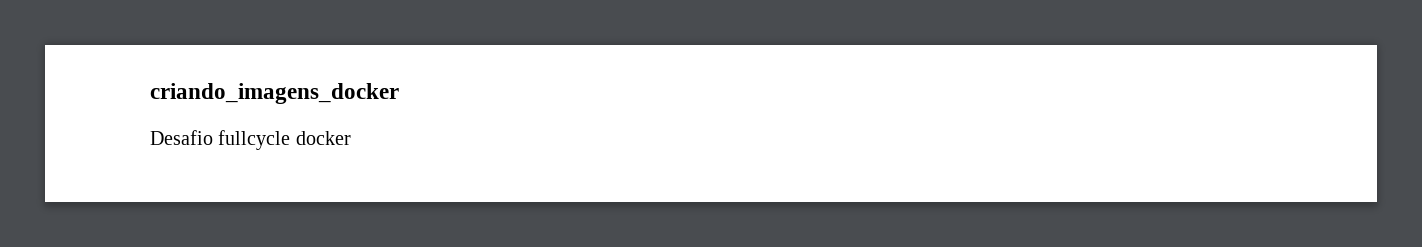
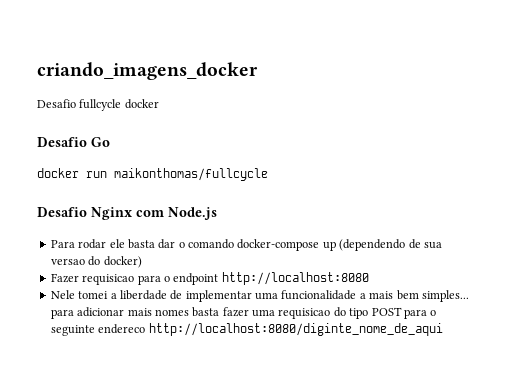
+ Desafio Go
+ docker run maikonthomas/fullcycle
+ Desafio Nginx com Node.js
+ Para rodar ele basta dar o comando docker-compose up (dependendo de sua versao do docker)
+ Fazer requisicao para o endpoint http://localhost:8080
+ Nele tomei a liberdade de implementar uma funcionalidade a mais bem simples... para adicionar mais nomes basta fazer uma requisicao do tipo POST para o seguinte endereco http://localhost:8080/diginte_nome_de_aqui

